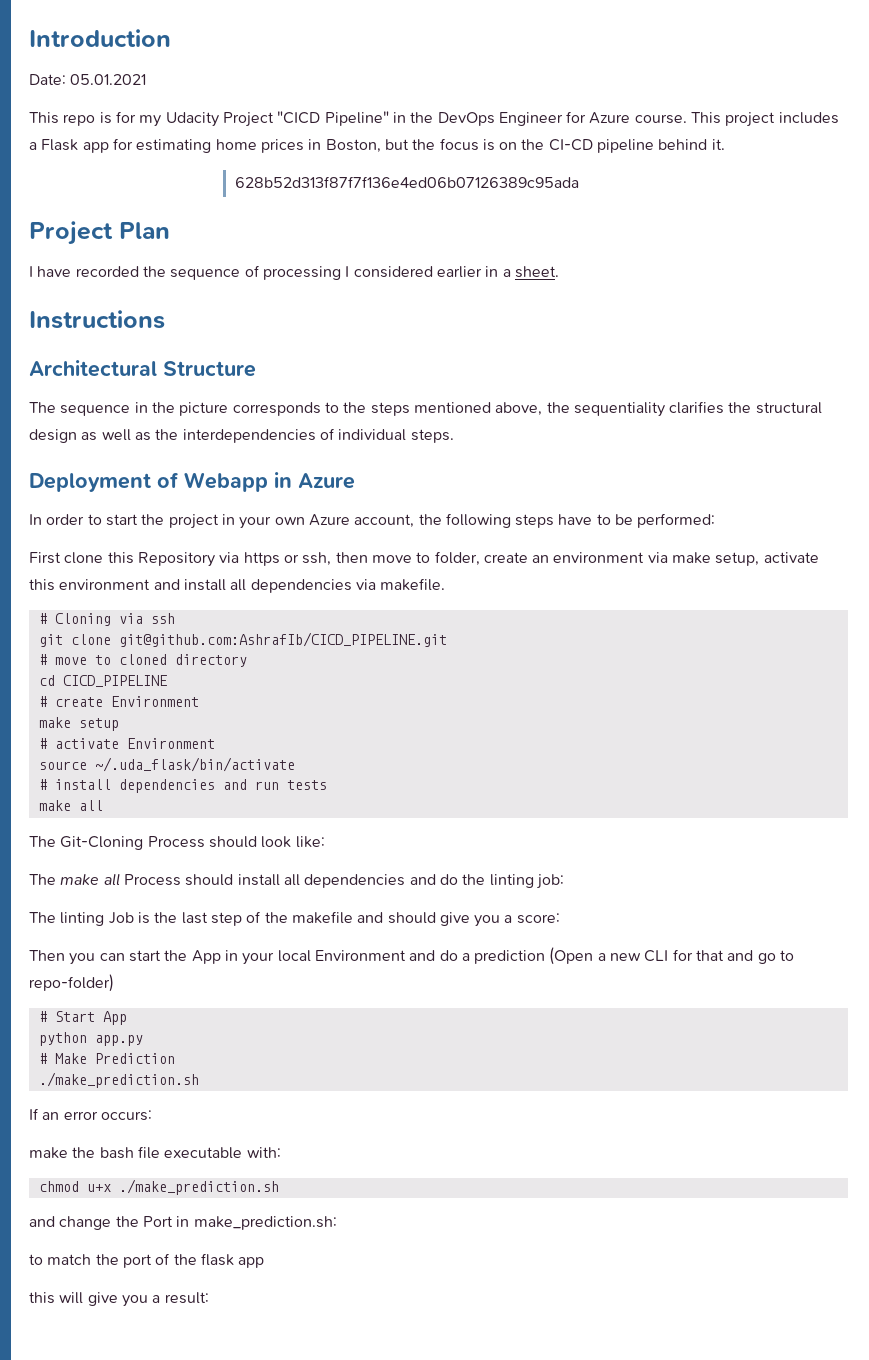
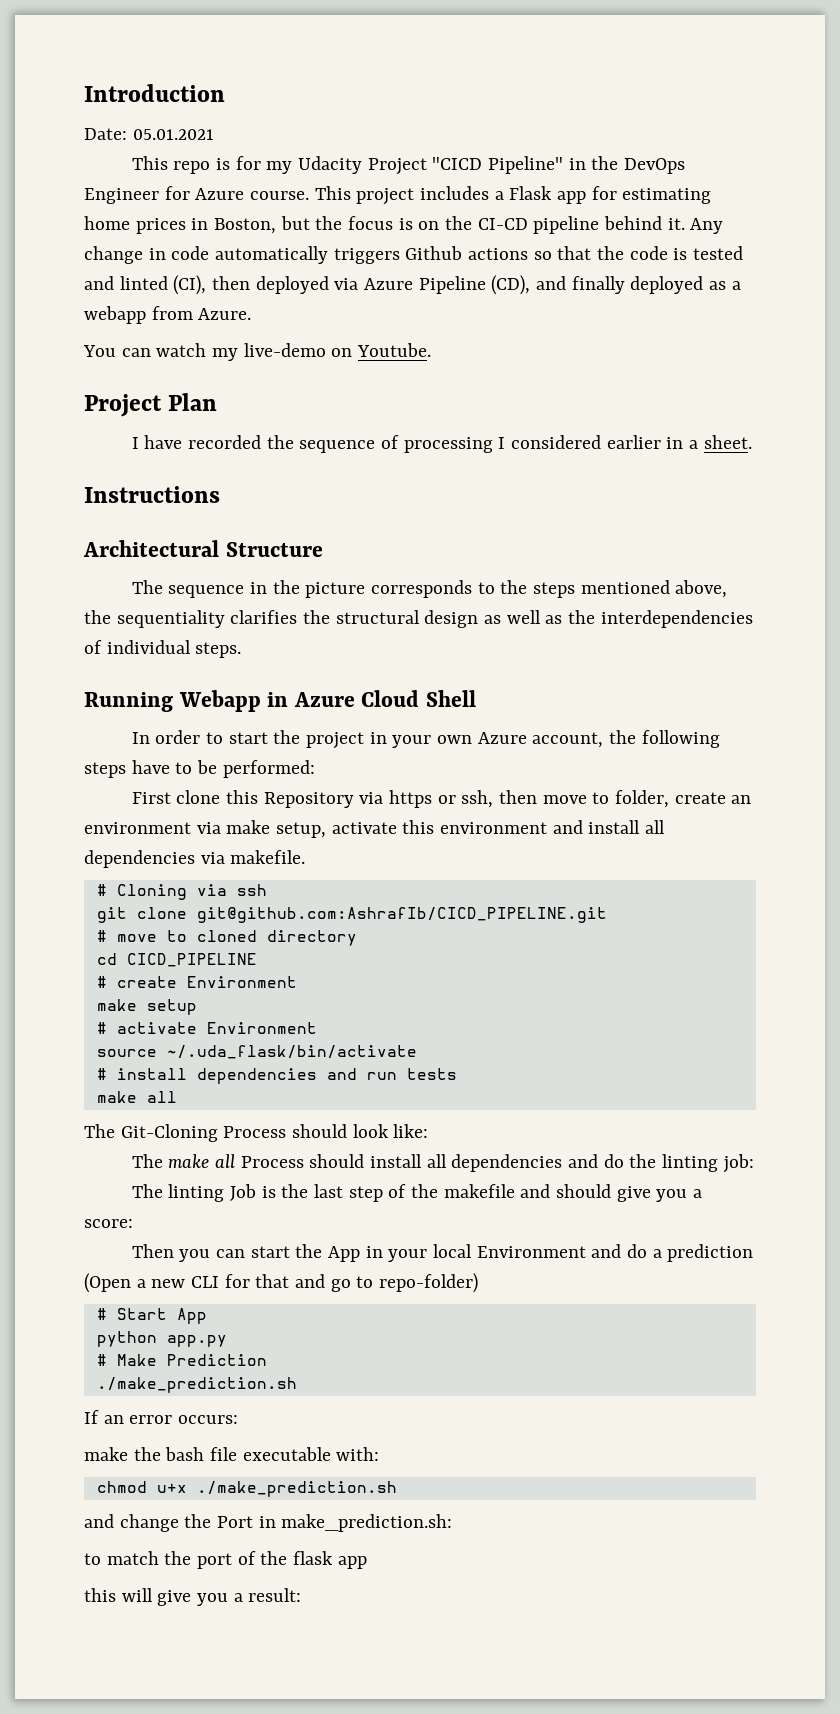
- This project includes a Flask app for estimating home prices in Boston, but the focus is on the CI-CD pipeline behind it.
- 628b52d313f87f7f136e4ed06b07126389c95ada
+ This project includes a Flask app for estimating home prices in Boston, but the focus is on the CI-CD pipeline behind it. Any change in code automatically triggers Github actions so that the code is tested and linted (CI), then deployed via Azure Pipeline (CD), and finally deployed as a webapp from Azure.
+ You can watch my live-demo on Youtube.
- Deployment of Webapp in Azure
+ Running Webapp in Azure Cloud Shell

